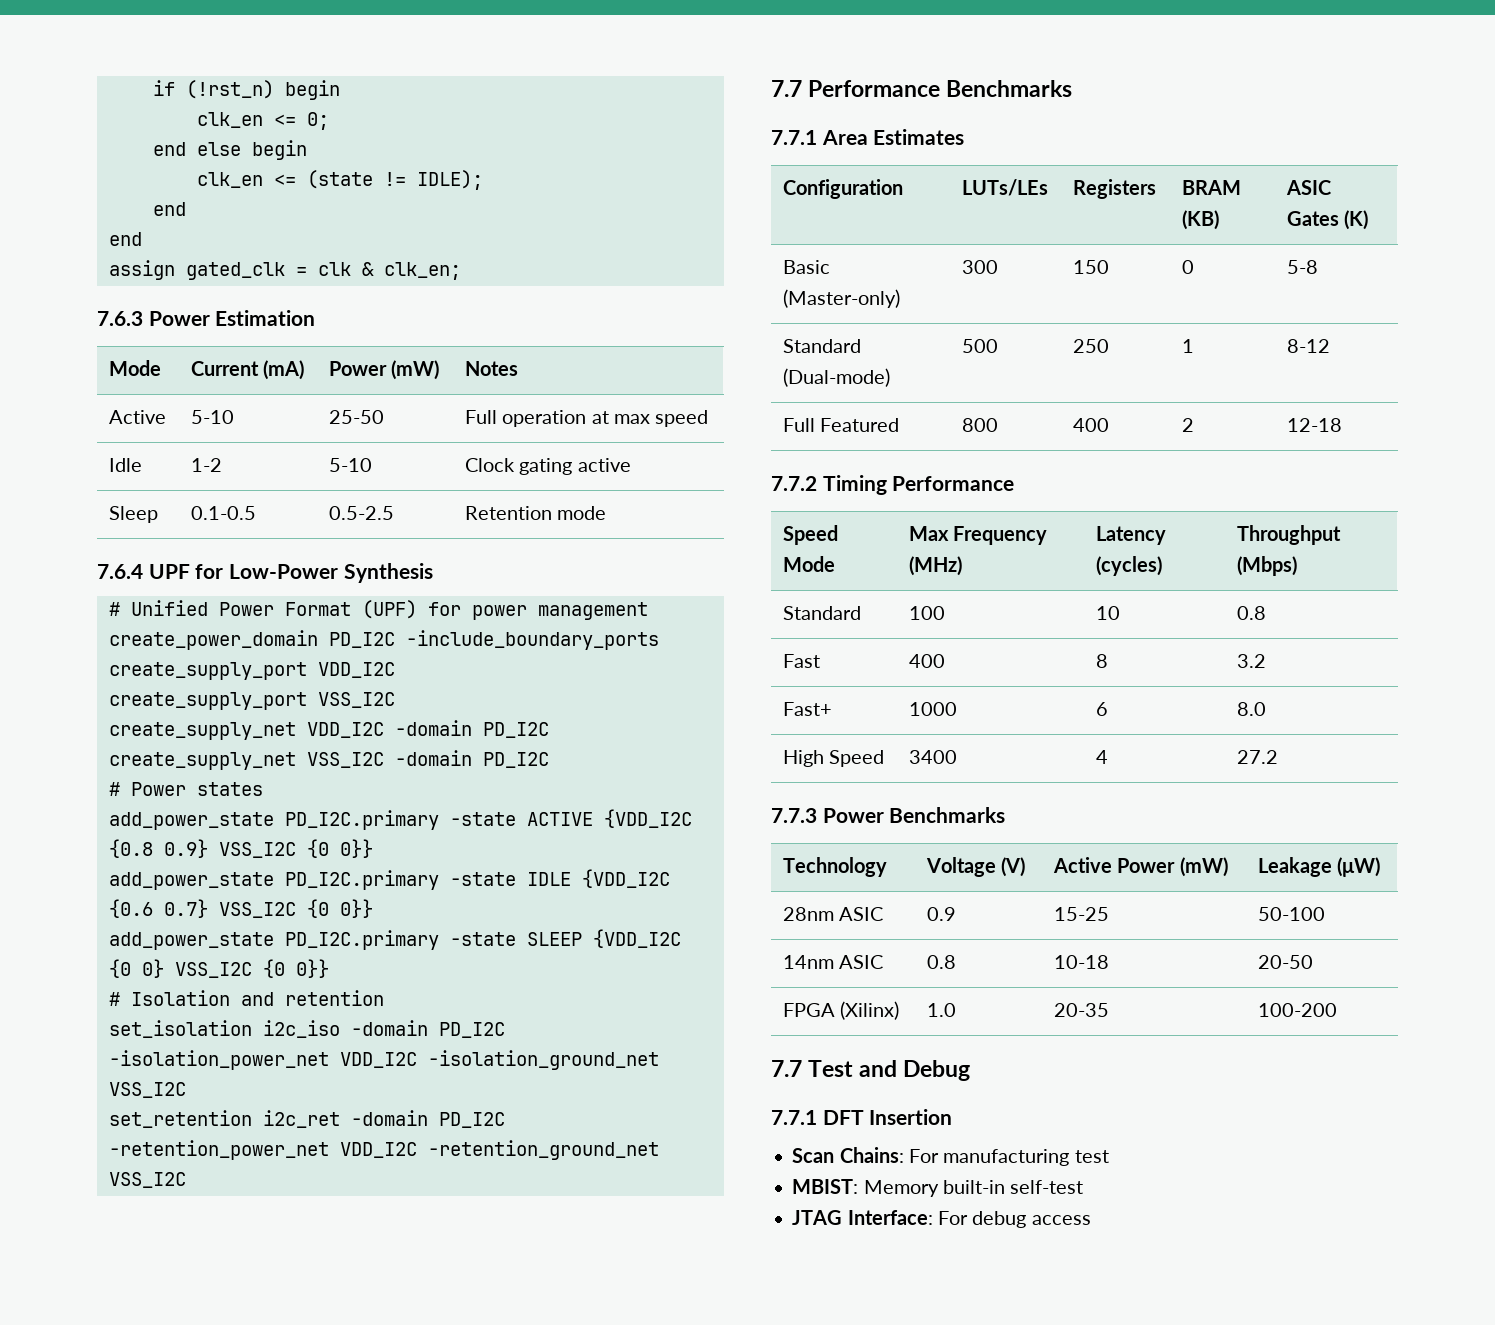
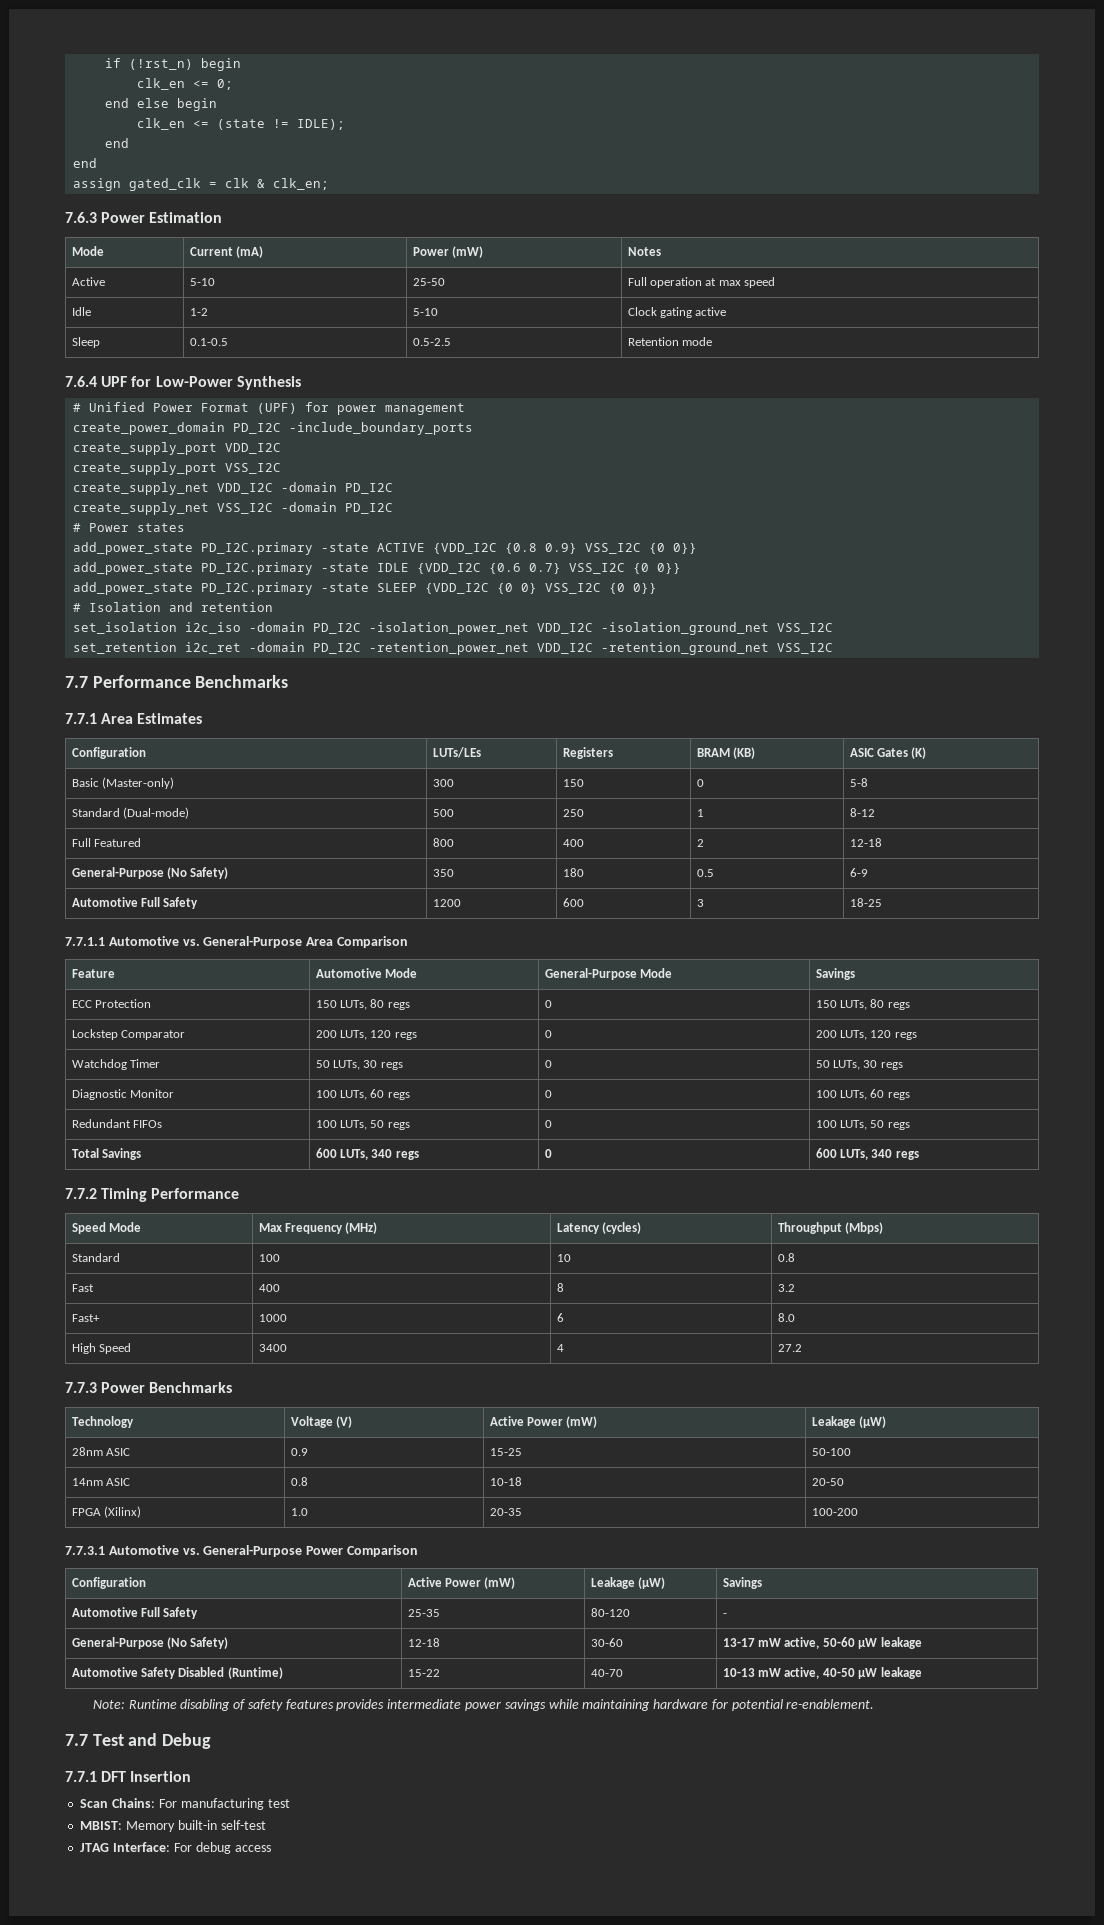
+ General-Purpose (No Safety) | 350 | 180 | 0.5 | 6-9
+ Automotive Full Safety | 1200 | 600 | 3 | 18-25
+ 7.7.1.1 Automotive vs. General-Purpose Area Comparison
+ Feature | Automotive Mode | General-Purpose Mode | Savings
+ ECC Protection | 150 LUTs, 80 regs | 0 | 150 LUTs, 80 regs
+ Lockstep Comparator | 200 LUTs, 120 regs | 0 | 200 LUTs, 120 regs
+ Watchdog Timer | 50 LUTs, 30 regs | 0 | 50 LUTs, 30 regs
+ Diagnostic Monitor | 100 LUTs, 60 regs | 0 | 100 LUTs, 60 regs
+ Redundant FIFOs | 100 LUTs, 50 regs | 0 | 100 LUTs, 50 regs
+ Total Savings | 600 LUTs, 340 regs | 0 | 600 LUTs, 340 regs
+ 7.7.3.1 Automotive vs. General-Purpose Power Comparison
+ Configuration | Active Power (mW) | Leakage (μW) | Savings
+ Automotive Full Safety | 25-35 | 80-120 | -
+ General-Purpose (No Safety) | 12-18 | 30-60 | 13-17 mW active, 50-60 μW leakage
+ Automotive Safety Disabled (Runtime) | 15-22 | 40-70 | 10-13 mW active, 40-50 μW leakage
+ Note: Runtime disabling of safety features provides intermediate power savings while maintaining hardware for potential re-enablement.

